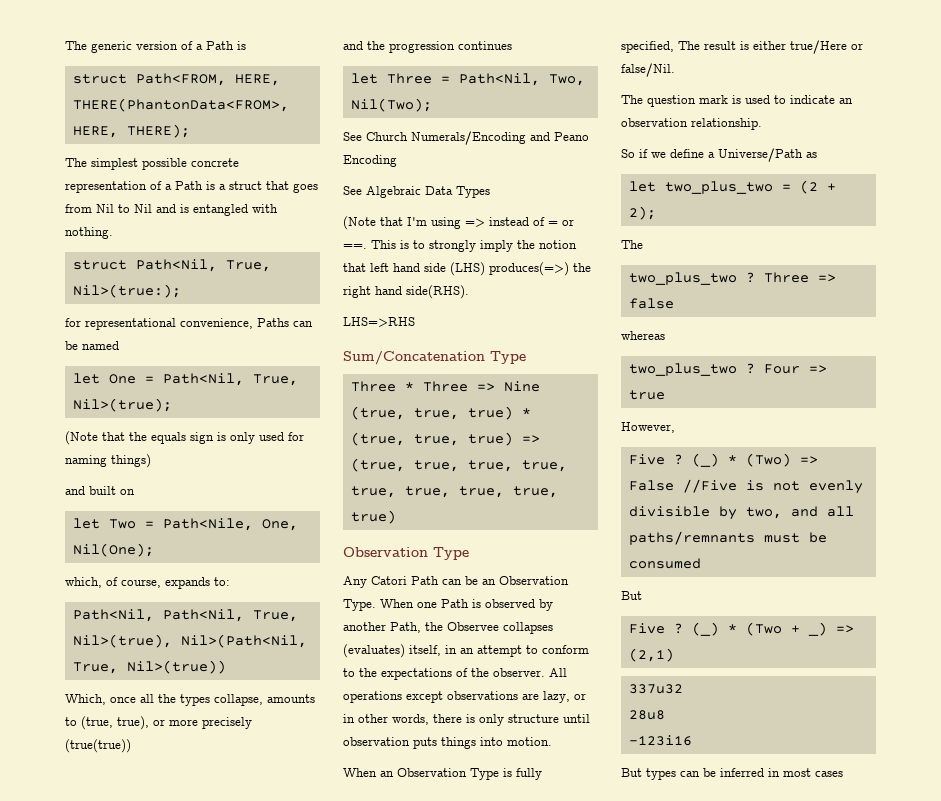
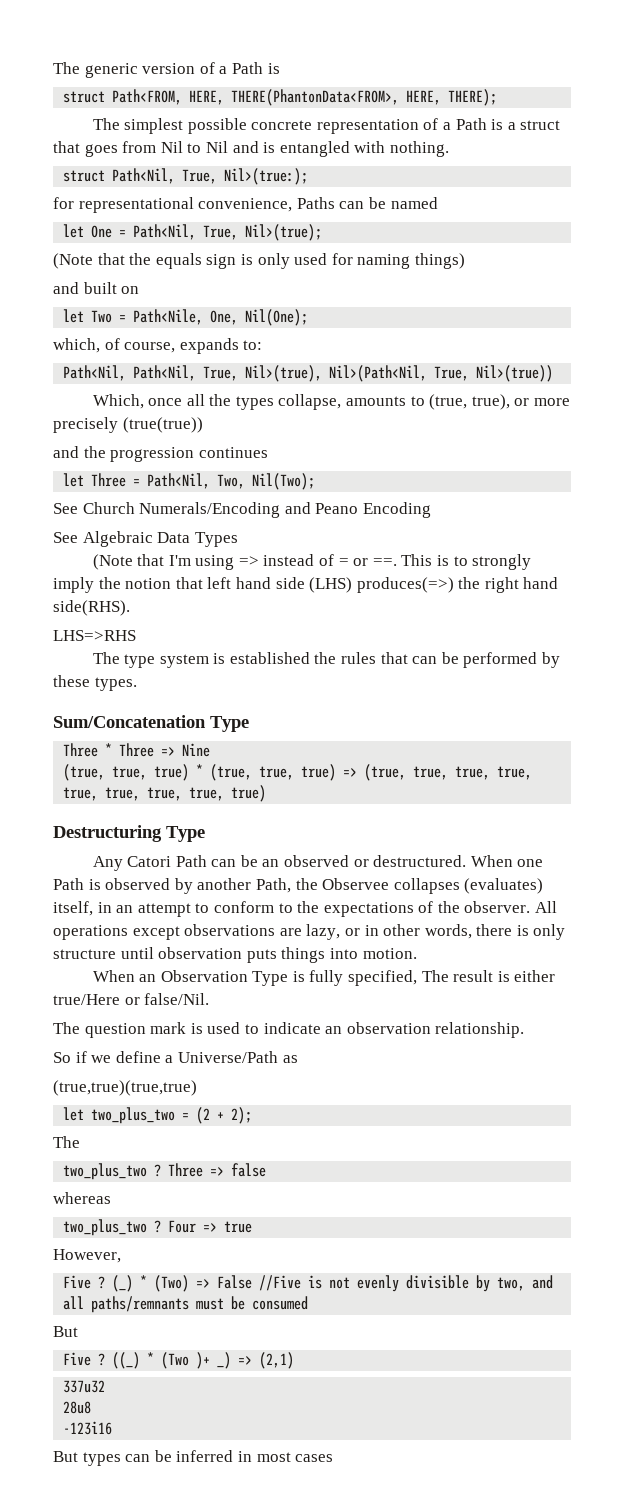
+ The type system is established the rules that can be performed by these types.
  (true, true, true) * (true, true, true) => (true, true, true, true, true, true, true, true, true)
- Observation Type
+ Destructuring Type
- Any Catori Path can be an Observation Type.
+ Any Catori Path can be an observed or destructured.
+ (true,true)(true,true)
- (_) * (Two + _) => (2,1)
+ ((_) * (Two )+ _) => (2,1)

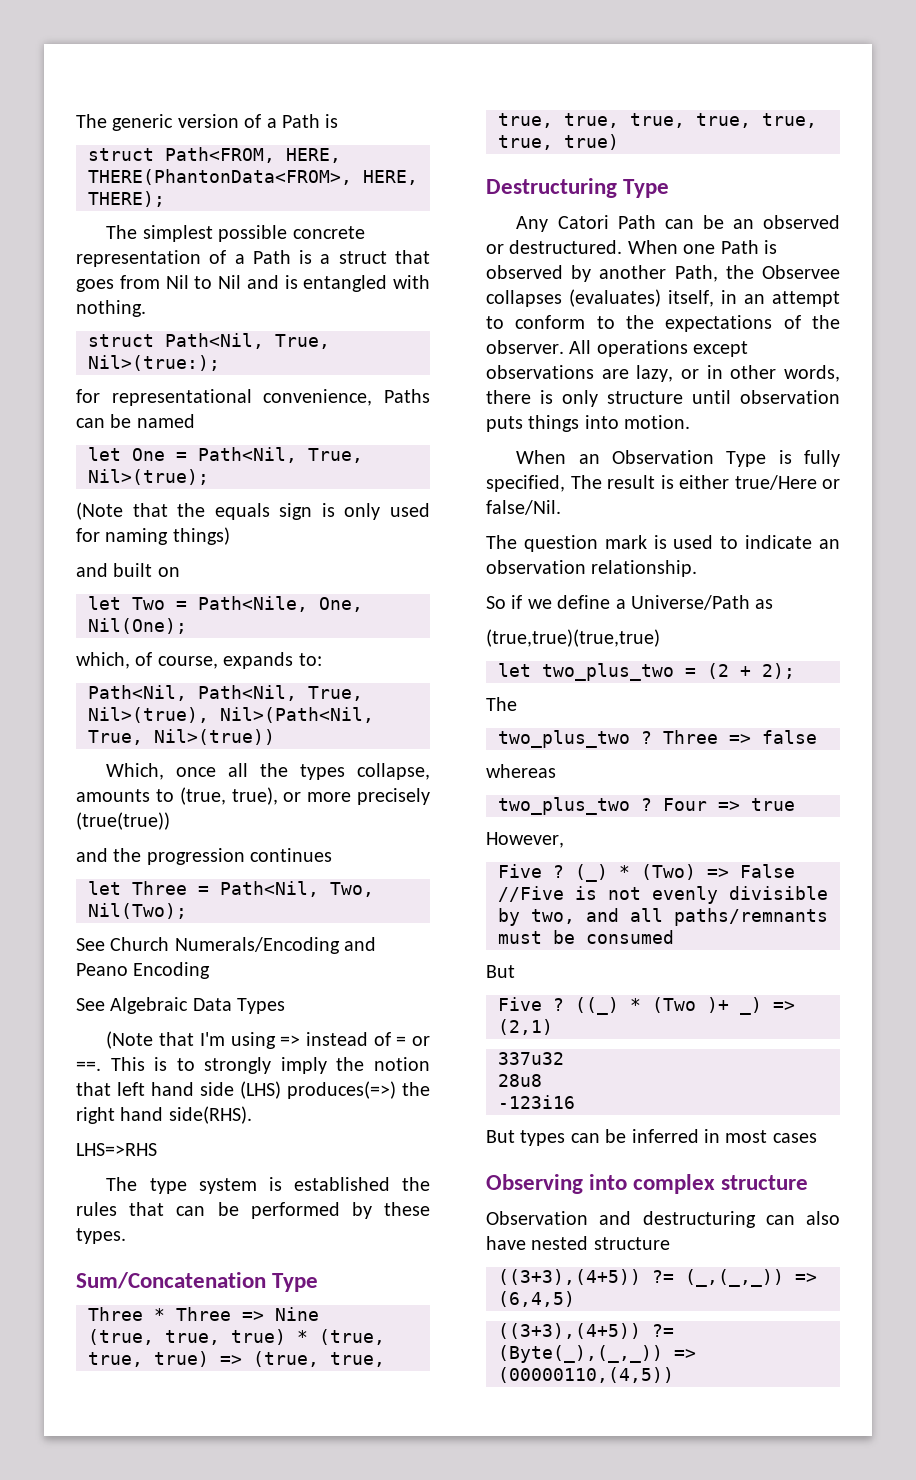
+ Observing into complex structure
+ Observation and destructuring can also have nested structure
+ ((3+3),(4+5)) ?= (_,(_,_)) => (6,4,5)
+ ((3+3),(4+5)) ?= (Byte(_),(_,_)) => (00000110,(4,5))

